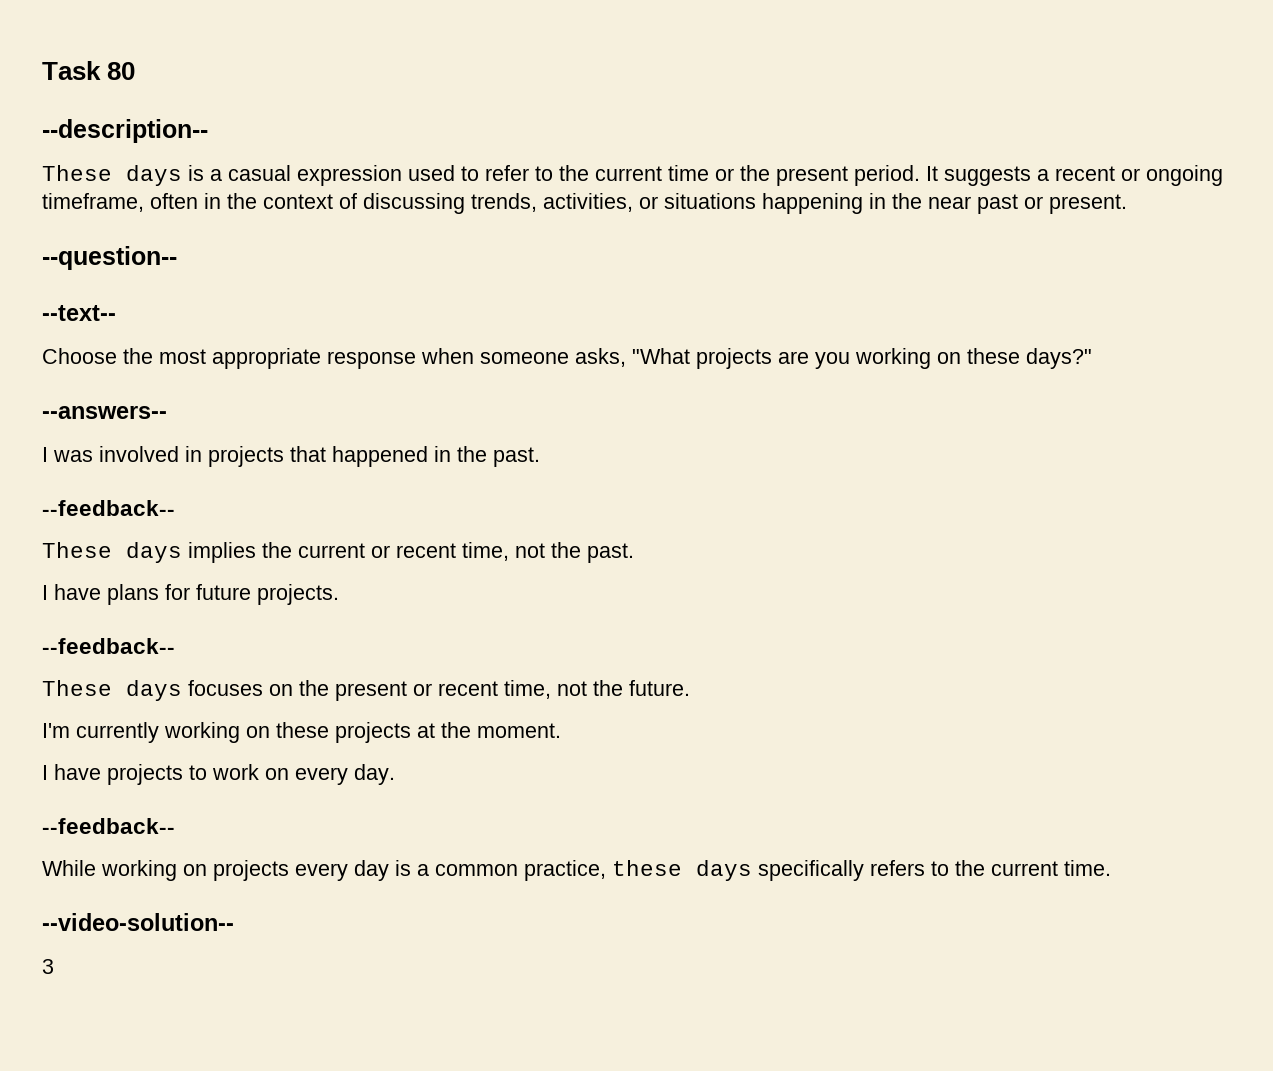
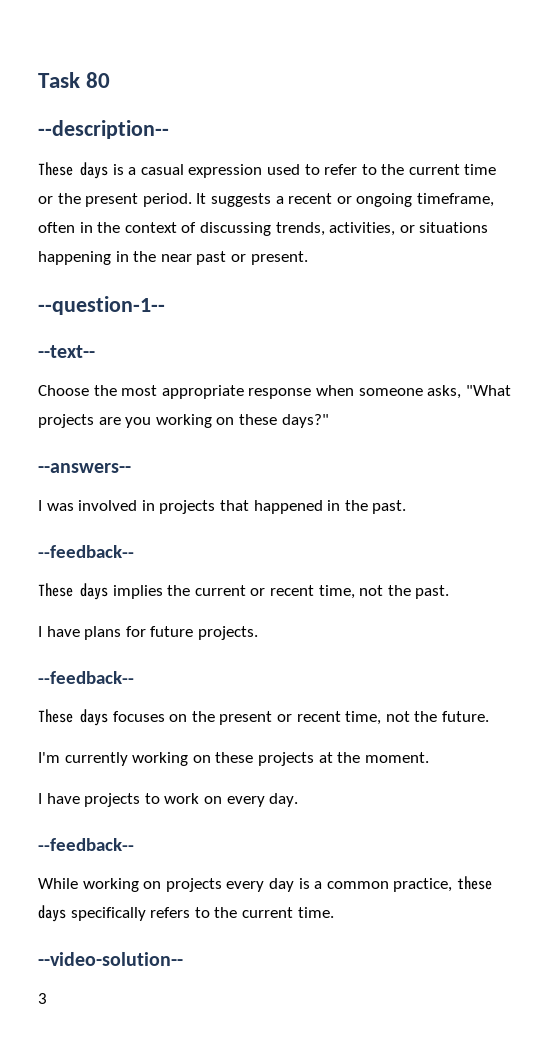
- --question--
+ --question-1--

